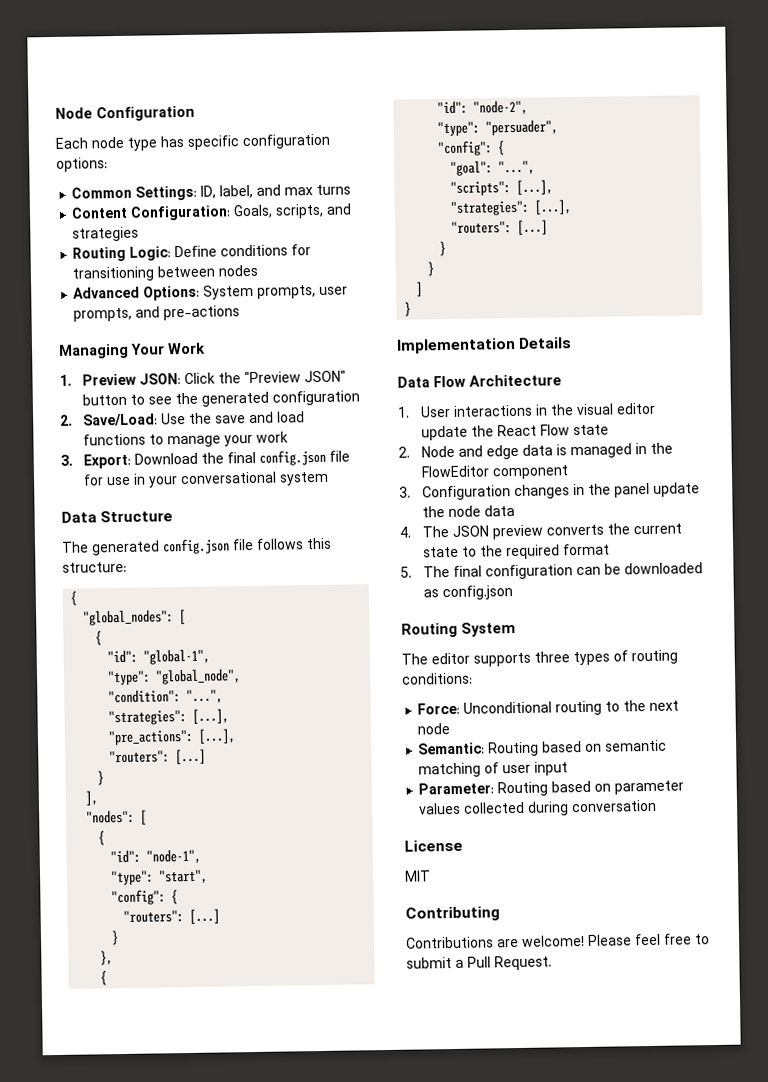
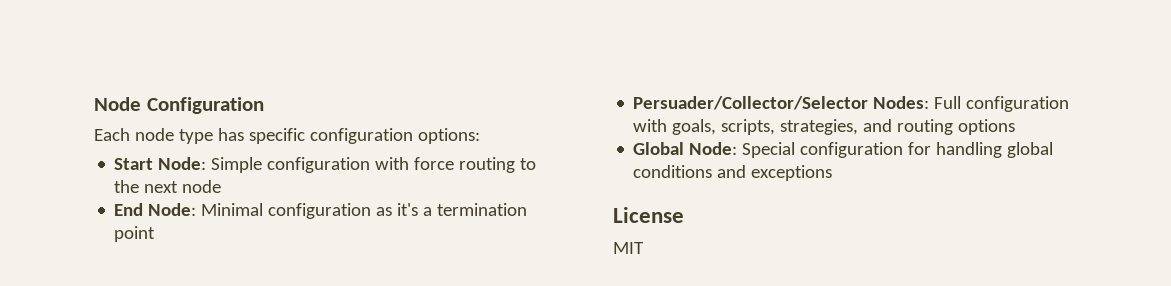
- Common Settings: ID, label, and max turns
- Content Configuration: Goals, scripts, and strategies
- Routing Logic: Define conditions for transitioning between nodes
- Advanced Options: System prompts, user prompts, and pre-actions
- Managing Your Work
- 1. Preview JSON: Click the "Preview JSON" button to see the generated configuration
- 2. Save/Load: Use the save and load functions to manage your work
- 3. Export: Download the final config.json file for use in your conversational system
- Data Structure
- The generated config.json file follows this structure:
- {
- "global_nodes": [
- {
- "id": "global-1",
- "type": "global_node",
- "condition": "...",
- "strategies": [...],
- "pre_actions": [...],
- "routers": [...]
- }
- ],
- "nodes": [
- {
- "id": "node-1",
- "type": "start",
- "config": {
- "routers": [...]
- }
- },
- {
- "id": "node-2",
- "type": "persuader",
- "config": {
- "goal": "...",
- "scripts": [...],
- "strategies": [...],
- "routers": [...]
- }
- }
- ]
- }
- Implementation Details
- Data Flow Architecture
- 1. User interactions in the visual editor update the React Flow state
- 2. Node and edge data is managed in the FlowEditor component
- 3. Configuration changes in the panel update the node data
- 4. The JSON preview converts the current state to the required format
- 5. The final configuration can be downloaded as config.json
- Routing System
- The editor supports three types of routing conditions:
- Force: Unconditional routing to the next node
+ Start Node: Simple configuration with force routing to the next node
- Semantic: Routing based on semantic matching of user input
- Parameter: Routing based on parameter values collected during conversation
+ End Node: Minimal configuration as it's a termination point
+ Persuader/Collector/Selector Nodes: Full configuration with goals, scripts, strategies, and routing options
+ Global Node: Special configuration for handling global conditions and exceptions
  License
  MIT
- Contributing
- Contributions are welcome! Please feel free to submit a Pull Request.

